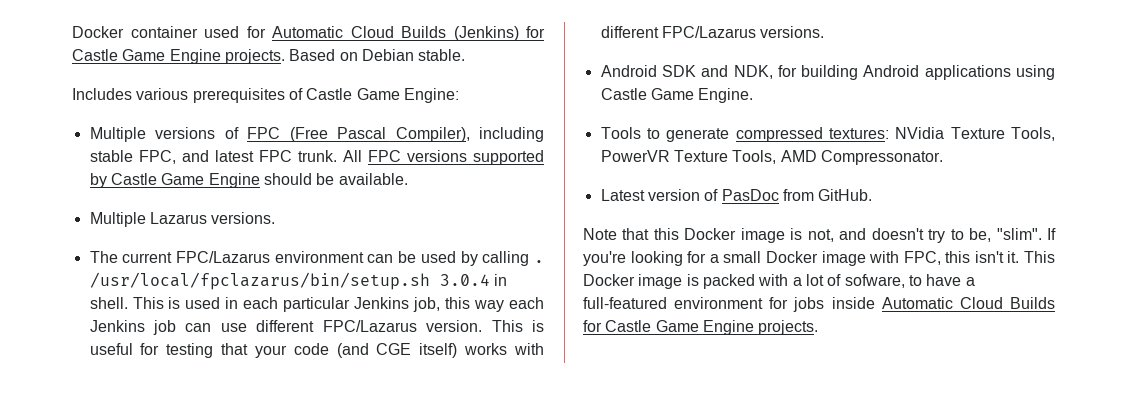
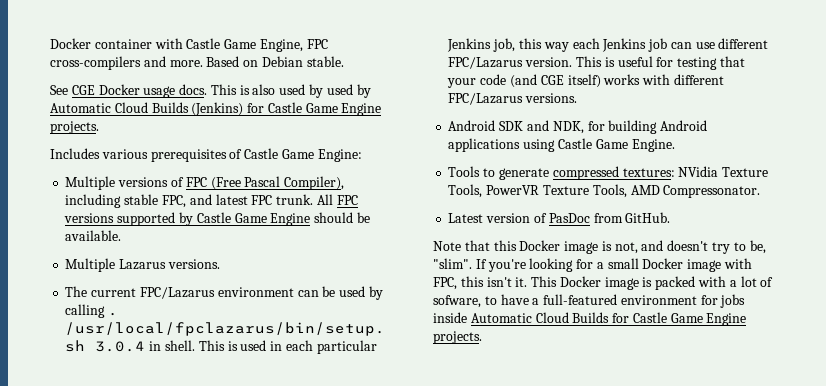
- Docker container used for Automatic Cloud Builds (Jenkins) for Castle Game Engine projects. Based on Debian stable.
+ Docker container with Castle Game Engine, FPC cross-compilers and more. Based on Debian stable.
+ See CGE Docker usage docs. This is also used by used by Automatic Cloud Builds (Jenkins) for Castle Game Engine projects.

